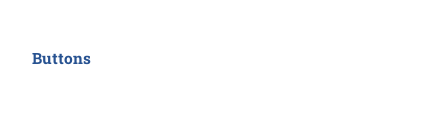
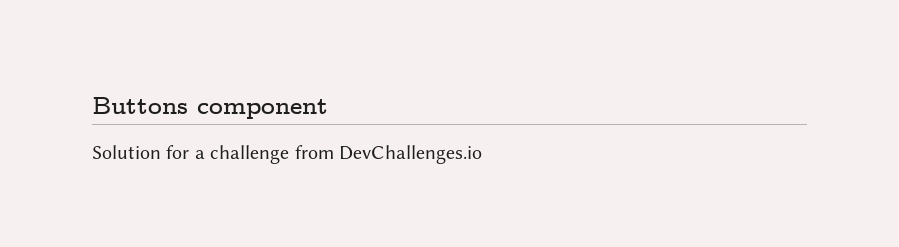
- Buttons
+ Buttons component
+ Solution for a challenge from DevChallenges.io

